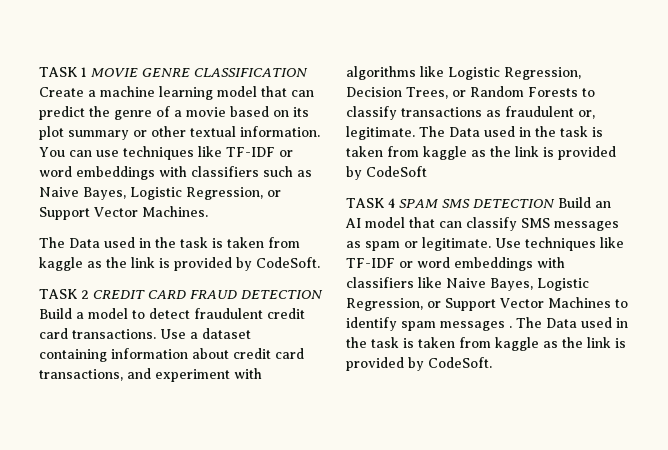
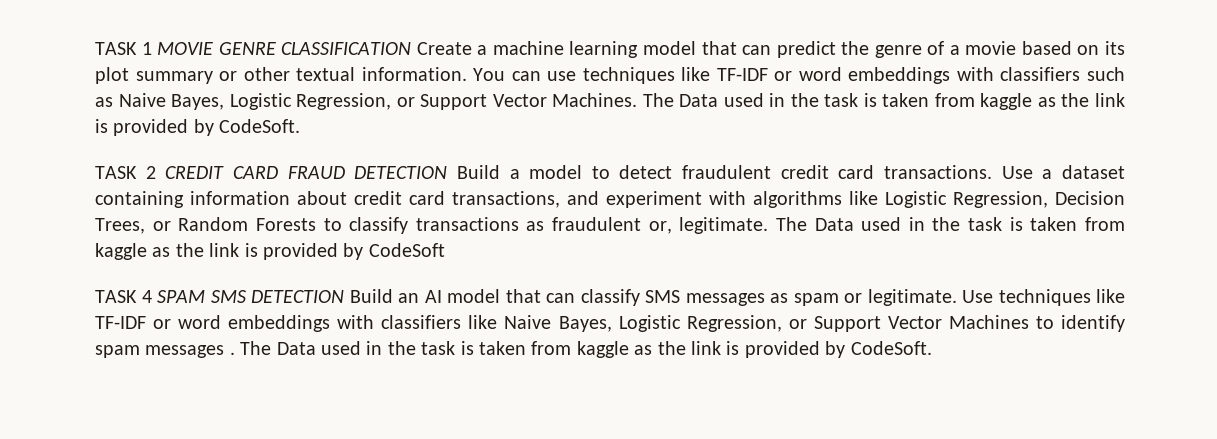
- You can use techniques like TF-IDF or word embeddings with classifiers such as Naive Bayes, Logistic Regression, or Support Vector Machines.
- The Data used in the task is taken from kaggle as the link is provided by CodeSoft.
+ You can use techniques like TF-IDF or word embeddings with classifiers such as Naive Bayes, Logistic Regression, or Support Vector Machines. The Data used in the task is taken from kaggle as the link is provided by CodeSoft.

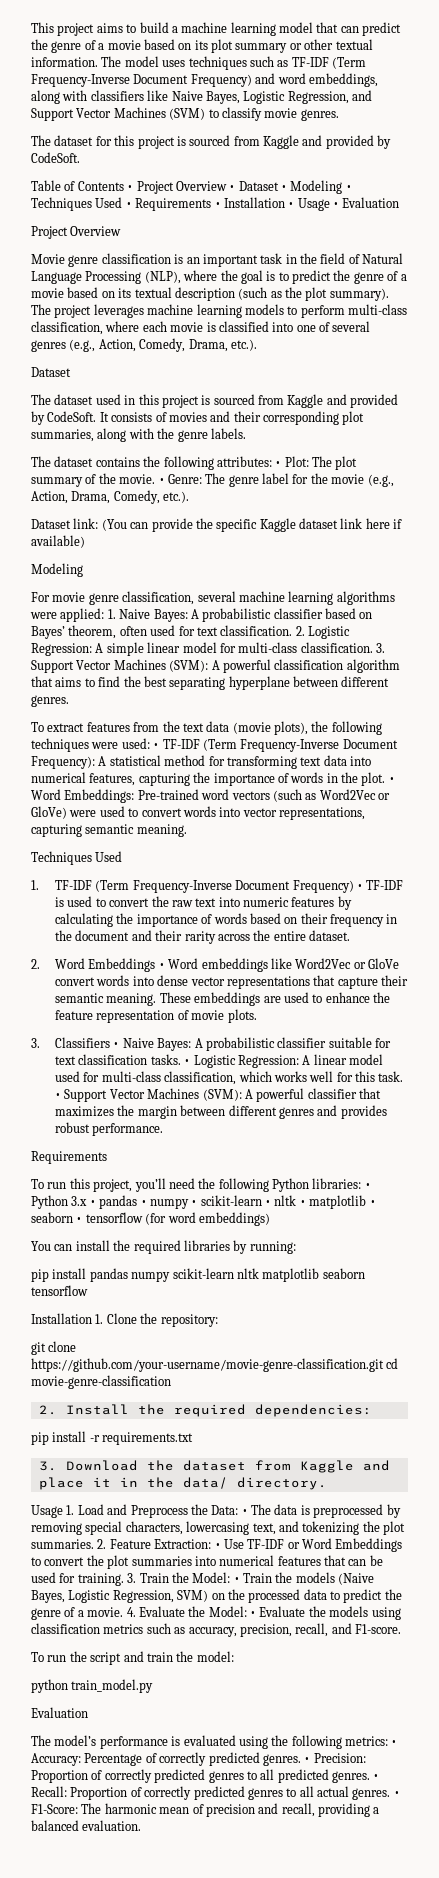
- TASK 1 MOVIE GENRE CLASSIFICATION Create a machine learning model that can predict the genre of a movie based on its plot summary or other textual information.
+ This project aims to build a machine learning model that can predict the genre of a movie based on its plot summary or other textual information.
- You can use techniques like TF-IDF or word embeddings with classifiers such as Naive Bayes, Logistic Regression, or Support Vector Machines. The Data used in the task is taken from kaggle as the link is provided by CodeSoft.
- TASK 2 CREDIT CARD FRAUD DETECTION Build a model to detect fraudulent credit card transactions. Use a dataset containing information about credit card transactions, and experiment with algorithms like Logistic Regression, Decision Trees, or Random Forests to classify transactions as fraudulent or, legitimate. The Data used in the task is taken from kaggle as the link is provided by CodeSoft
- TASK 4 SPAM SMS DETECTION Build an AI model that can classify SMS messages as spam or legitimate. Use techniques like TF-IDF or word embeddings with classifiers like Naive Bayes, Logistic Regression, or Support Vector Machines to identify spam messages . The Data used in the task is taken from kaggle as the link is provided by CodeSoft.
+ The model uses techniques such as TF-IDF (Term Frequency-Inverse Document Frequency) and word embeddings, along with classifiers like Naive Bayes, Logistic Regression, and Support Vector Machines (SVM) to classify movie genres.
+ The dataset for this project is sourced from Kaggle and provided by CodeSoft.
+ Table of Contents • Project Overview • Dataset • Modeling • Techniques Used • Requirements • Installation • Usage • Evaluation
+ Project Overview
+ Movie genre classification is an important task in the field of Natural Language Processing (NLP), where the goal is to predict the genre of a movie based on its textual description (such as the plot summary). The project leverages machine learning models to perform multi-class classification, where each movie is classified into one of several genres (e.g., Action, Comedy, Drama, etc.).
+ Dataset
+ The dataset used in this project is sourced from Kaggle and provided by CodeSoft. It consists of movies and their corresponding plot summaries, along with the genre labels.
+ The dataset contains the following attributes: • Plot: The plot summary of the movie. • Genre: The genre label for the movie (e.g., Action, Drama, Comedy, etc.).
+ Dataset link: (You can provide the specific Kaggle dataset link here if available)
+ Modeling
+ For movie genre classification, several machine learning algorithms were applied: 1. Naive Bayes: A probabilistic classifier based on Bayes’ theorem, often used for text classification. 2. Logistic Regression: A simple linear model for multi-class classification. 3. Support Vector Machines (SVM): A powerful classification algorithm that aims to find the best separating hyperplane between different genres.
+ To extract features from the text data (movie plots), the following techniques were used: • TF-IDF (Term Frequency-Inverse Document Frequency): A statistical method for transforming text data into numerical features, capturing the importance of words in the plot. • Word Embeddings: Pre-trained word vectors (such as Word2Vec or GloVe) were used to convert words into vector representations, capturing semantic meaning.
+ Techniques Used
+ 1. TF-IDF (Term Frequency-Inverse Document Frequency) • TF-IDF is used to convert the raw text into numeric features by calculating the importance of words based on their frequency in the document and their rarity across the entire dataset.
+ 2. Word Embeddings • Word embeddings like Word2Vec or GloVe convert words into dense vector representations that capture their semantic meaning. These embeddings are used to enhance the feature representation of movie plots.
+ 3. Classifiers • Naive Bayes: A probabilistic classifier suitable for text classification tasks. • Logistic Regression: A linear model used for multi-class classification, which works well for this task. • Support Vector Machines (SVM): A powerful classifier that maximizes the margin between different genres and provides robust performance.
+ Requirements
+ To run this project, you’ll need the following Python libraries: • Python 3.x • pandas • numpy • scikit-learn • nltk • matplotlib • seaborn • tensorflow (for word embeddings)
+ You can install the required libraries by running:
+ pip install pandas numpy scikit-learn nltk matplotlib seaborn tensorflow
+ Installation 1. Clone the repository:
+ git clone https://github.com/your-username/movie-genre-classification.git cd movie-genre-classification
+ 2. Install the required dependencies:
+ pip install -r requirements.txt
+ 3. Download the dataset from Kaggle and place it in the data/ directory.
+ Usage 1. Load and Preprocess the Data: • The data is preprocessed by removing special characters, lowercasing text, and tokenizing the plot summaries. 2. Feature Extraction: • Use TF-IDF or Word Embeddings to convert the plot summaries into numerical features that can be used for training. 3. Train the Model: • Train the models (Naive Bayes, Logistic Regression, SVM) on the processed data to predict the genre of a movie. 4. Evaluate the Model: • Evaluate the models using classification metrics such as accuracy, precision, recall, and F1-score.
+ To run the script and train the model:
+ python train_model.py
+ Evaluation
+ The model’s performance is evaluated using the following metrics: • Accuracy: Percentage of correctly predicted genres. • Precision: Proportion of correctly predicted genres to all predicted genres. • Recall: Proportion of correctly predicted genres to all actual genres. • F1-Score: The harmonic mean of precision and recall, providing a balanced evaluation.

